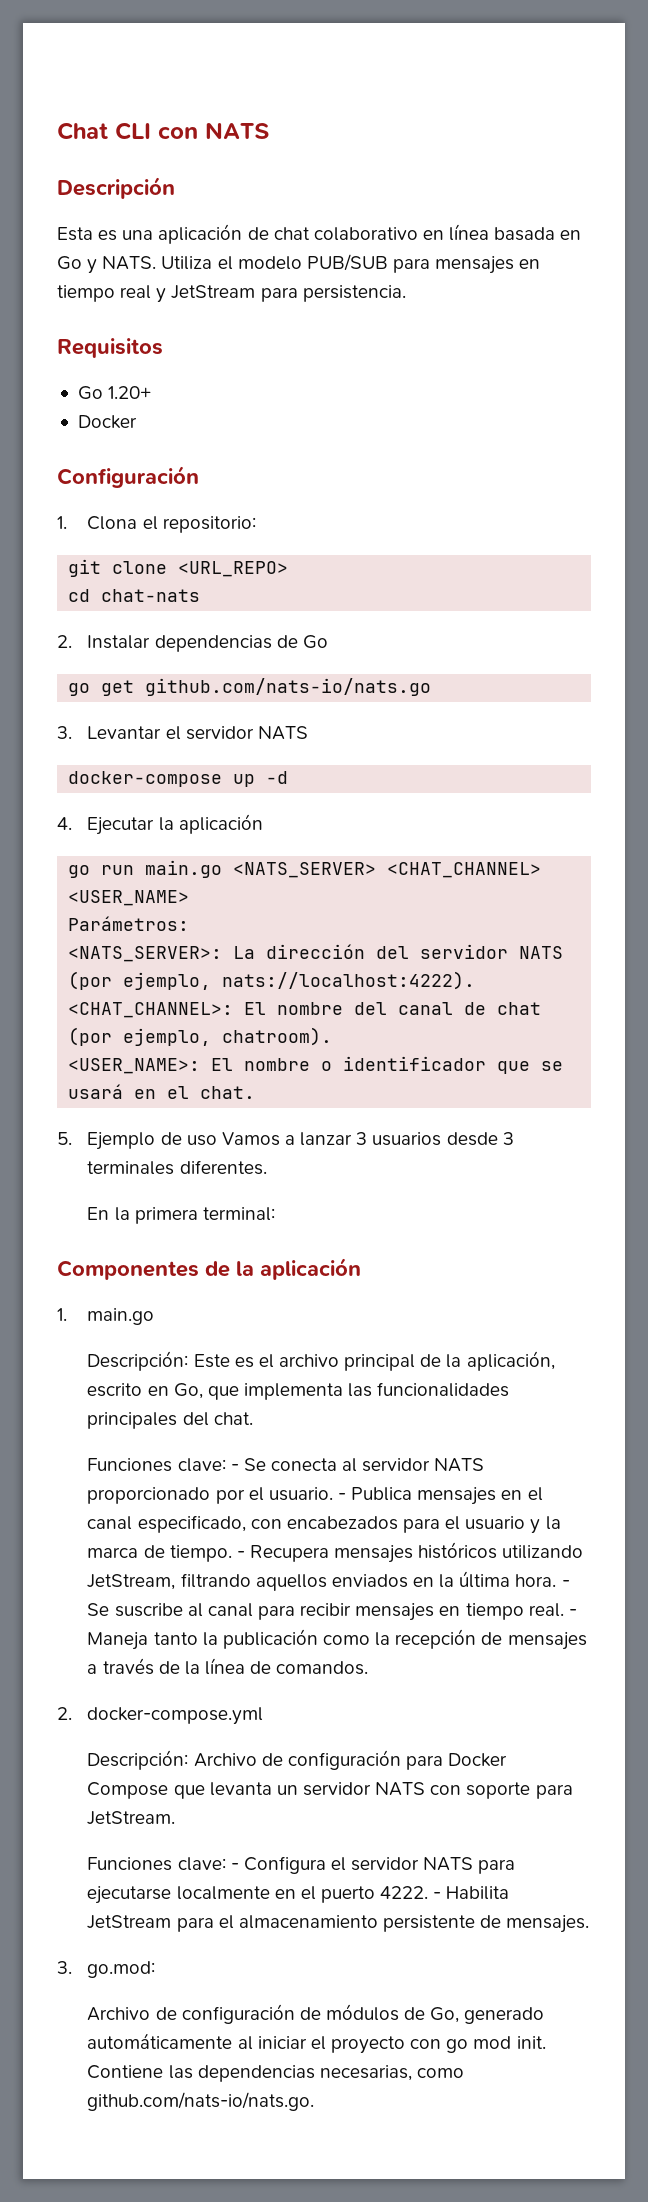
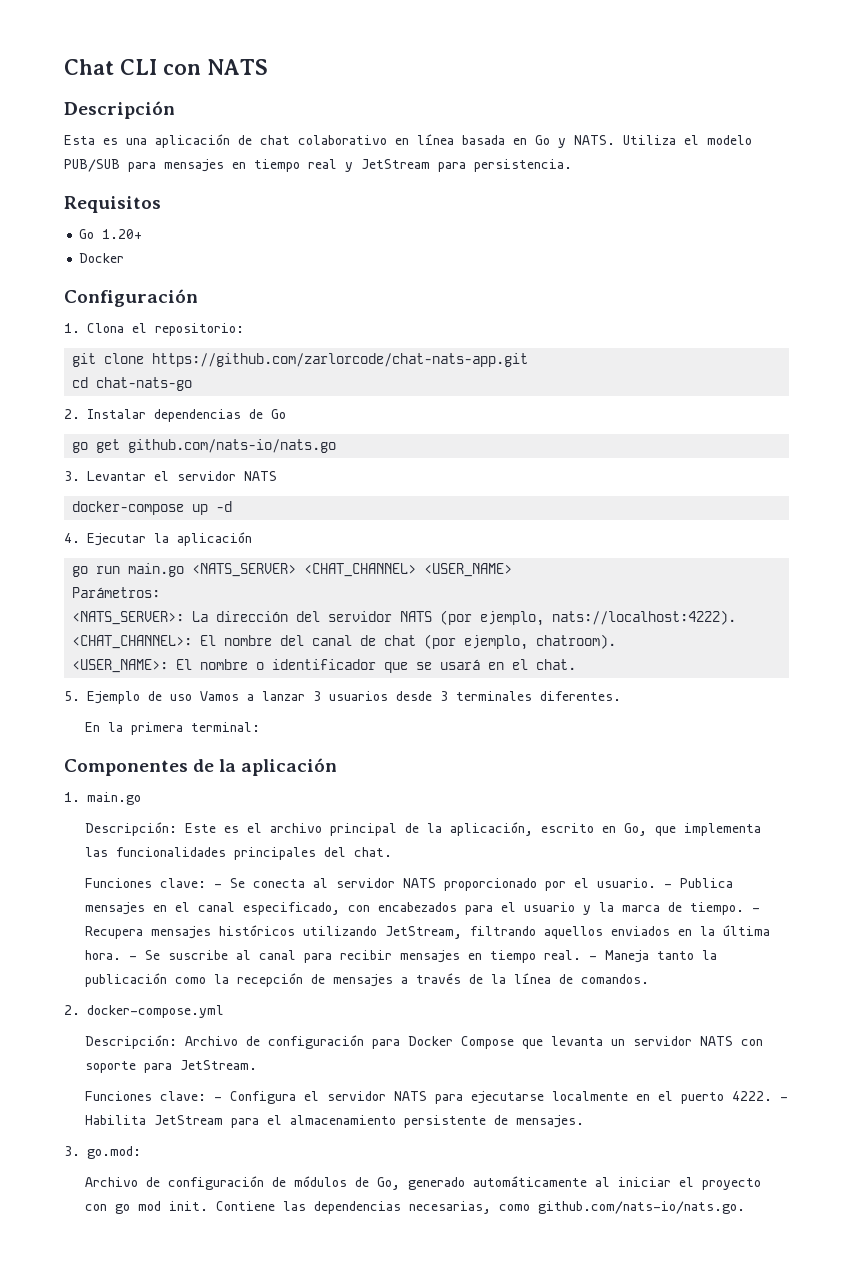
- git clone <URL_REPO>
+ git clone https://github.com/zarlorcode/chat-nats-app.git
- cd chat-nats
+ cd chat-nats-go

